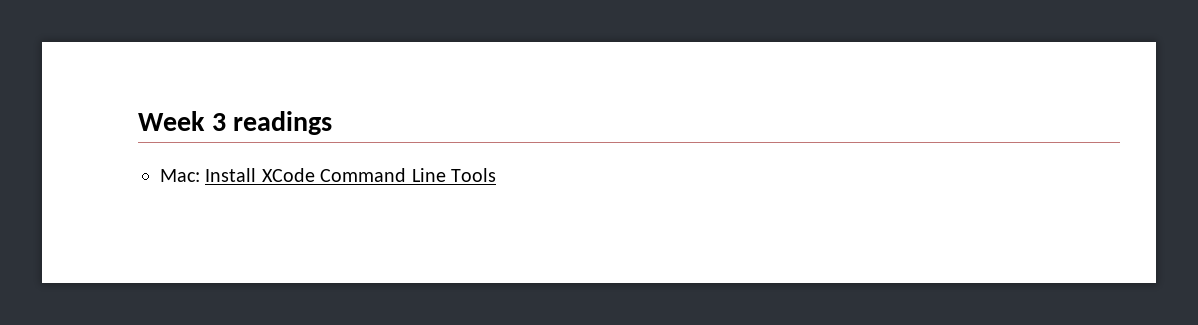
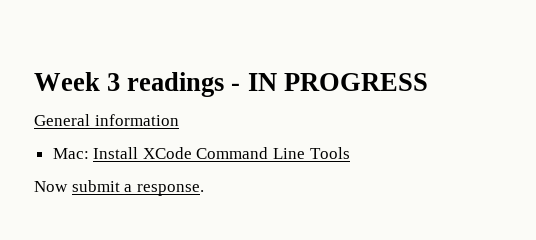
- Week 3 readings
+ Week 3 readings - IN PROGRESS
+ General information
+ Now submit a response.

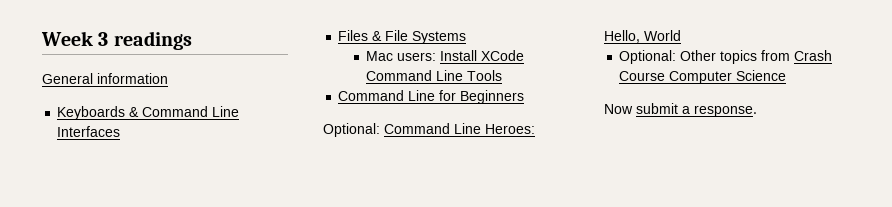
- Week 3 readings - IN PROGRESS
+ Week 3 readings
- Mac: Install XCode Command Line Tools
+ Keyboards & Command Line Interfaces
+ Files & File Systems
+ Mac users: Install XCode Command Line Tools
+ Command Line for Beginners
+ Optional: Command Line Heroes: Hello, World
+ Optional: Other topics from Crash Course Computer Science

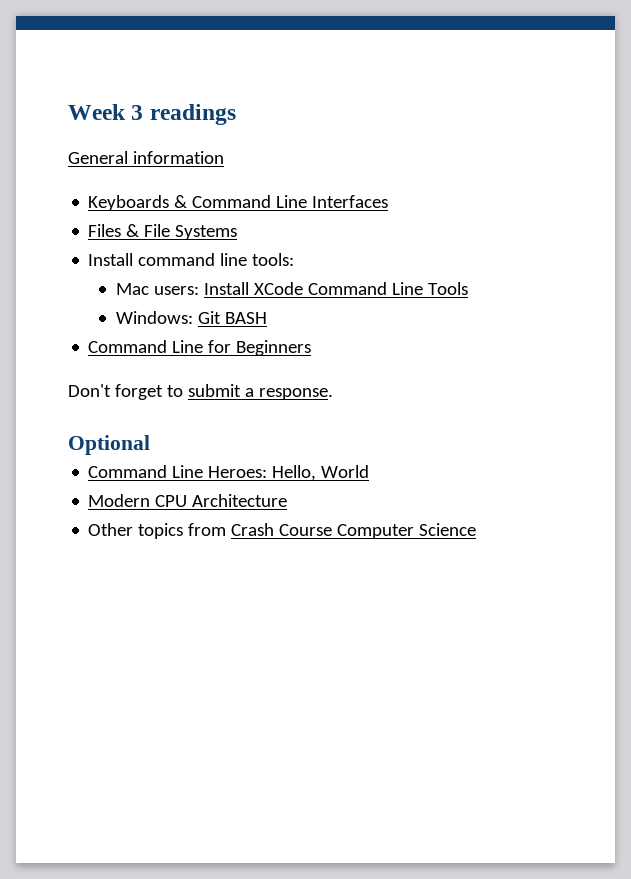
+ Install command line tools:
+ Windows: Git BASH
- Optional: Command Line Heroes: Hello, World
+ Don't forget to submit a response.
+ Optional
+ Command Line Heroes: Hello, World
- Optional: Other topics from Crash Course Computer Science
+ Modern CPU Architecture
+ Other topics from Crash Course Computer Science
- Now submit a response.

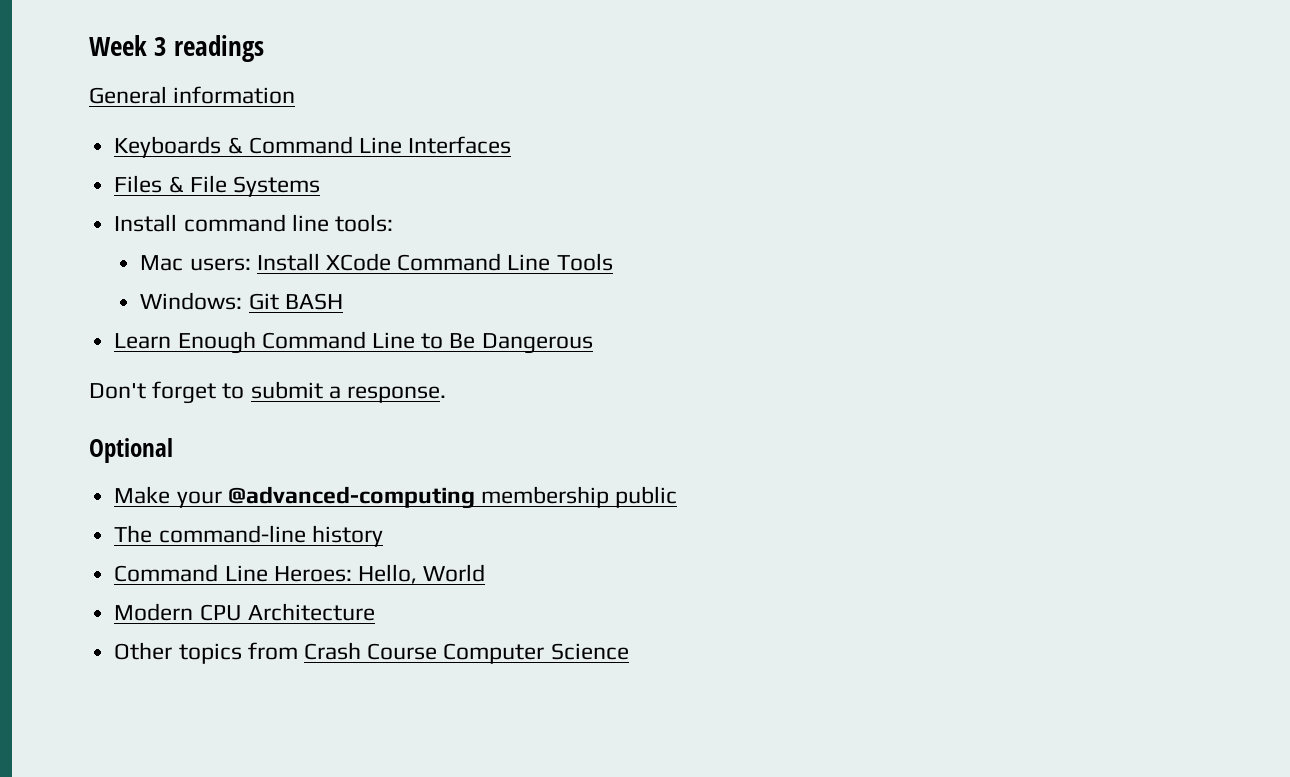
- Command Line for Beginners
+ Learn Enough Command Line to Be Dangerous
+ Make your @advanced-computing membership public
+ The command-line history

